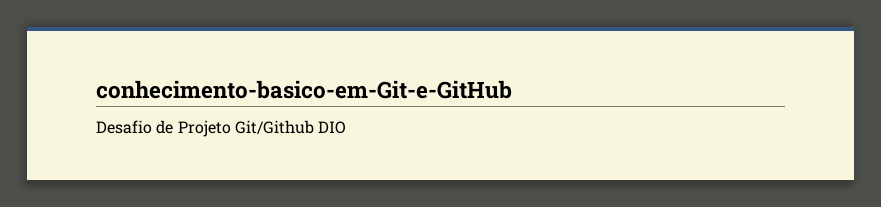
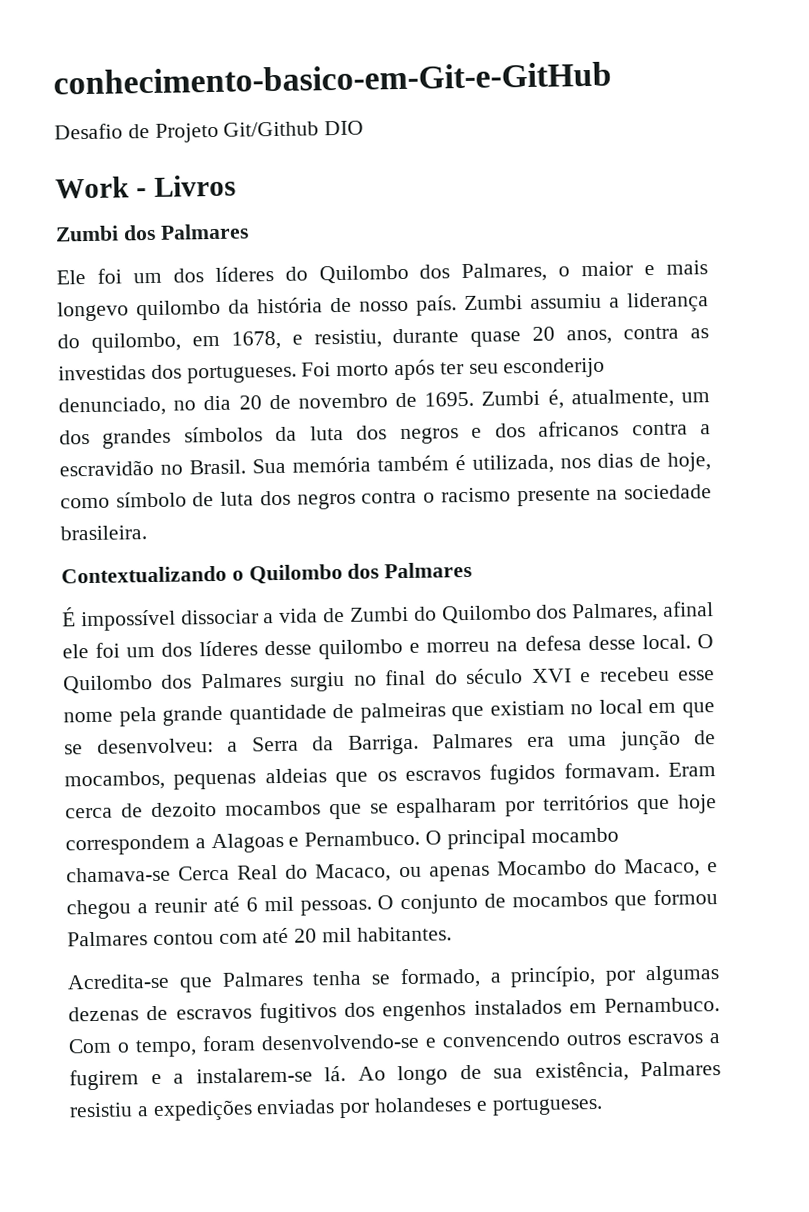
+ Work - Livros
+ Zumbi dos Palmares
+ Ele foi um dos líderes do Quilombo dos Palmares, o maior e mais longevo quilombo da história de nosso país. Zumbi assumiu a liderança do quilombo, em 1678, e resistiu, durante quase 20 anos, contra as investidas dos portugueses. Foi morto após ter seu esconderijo denunciado, no dia 20 de novembro de 1695. Zumbi é, atualmente, um dos grandes símbolos da luta dos negros e dos africanos contra a escravidão no Brasil. Sua memória também é utilizada, nos dias de hoje, como símbolo de luta dos negros contra o racismo presente na sociedade brasileira.
+ Contextualizando o Quilombo dos Palmares
+ É impossível dissociar a vida de Zumbi do Quilombo dos Palmares, afinal ele foi um dos líderes desse quilombo e morreu na defesa desse local. O Quilombo dos Palmares surgiu no final do século XVI e recebeu esse nome pela grande quantidade de palmeiras que existiam no local em que se desenvolveu: a Serra da Barriga. Palmares era uma junção de mocambos, pequenas aldeias que os escravos fugidos formavam. Eram cerca de dezoito mocambos que se espalharam por territórios que hoje correspondem a Alagoas e Pernambuco. O principal mocambo chamava-se Cerca Real do Macaco, ou apenas Mocambo do Macaco, e chegou a reunir até 6 mil pessoas. O conjunto de mocambos que formou Palmares contou com até 20 mil habitantes.
+ Acredita-se que Palmares tenha se formado, a princípio, por algumas dezenas de escravos fugitivos dos engenhos instalados em Pernambuco. Com o tempo, foram desenvolvendo-se e convencendo outros escravos a fugirem e a instalarem-se lá. Ao longo de sua existência, Palmares resistiu a expedições enviadas por holandeses e portugueses.

